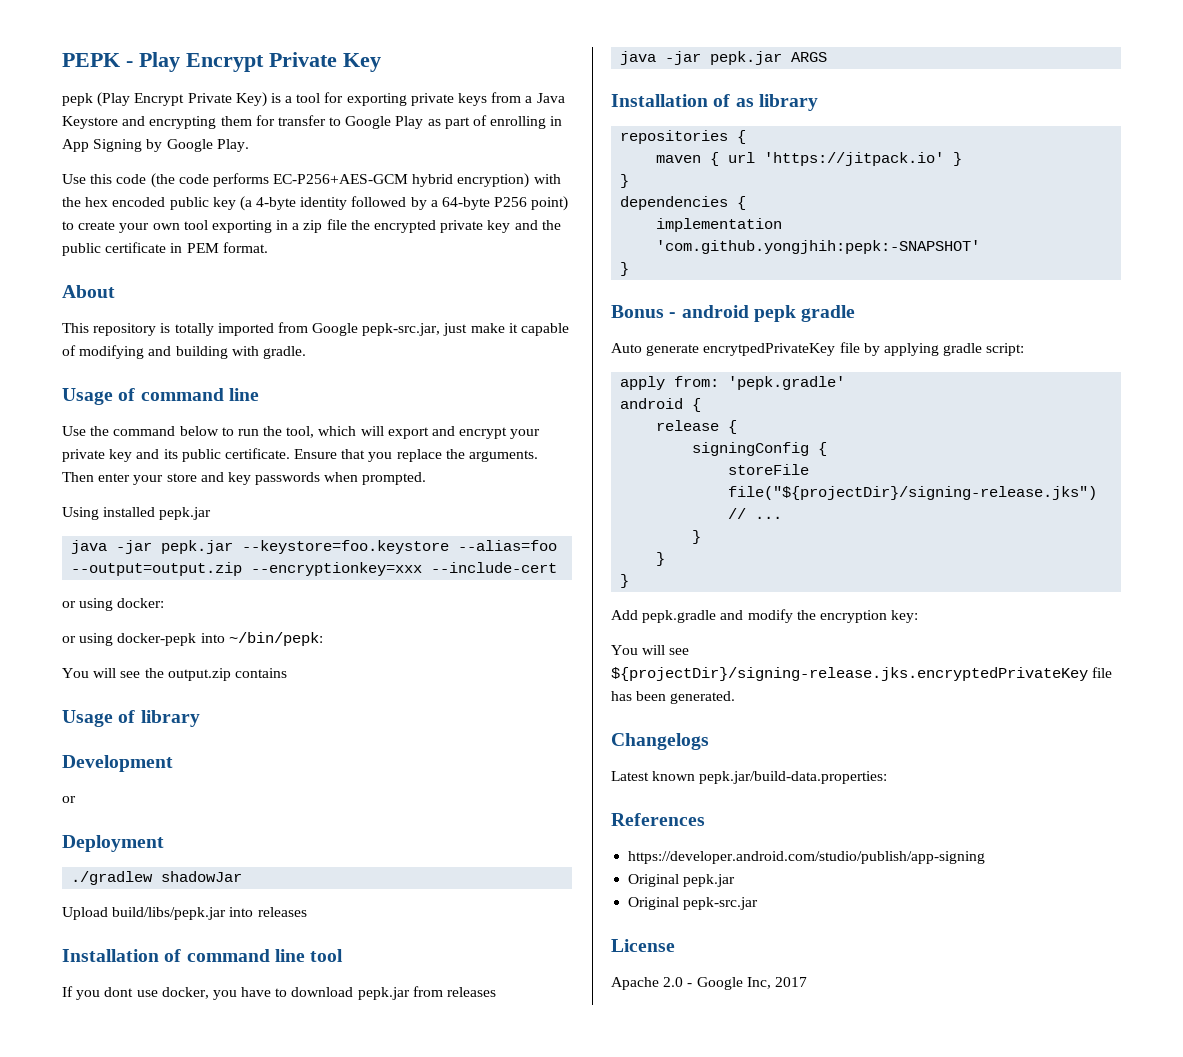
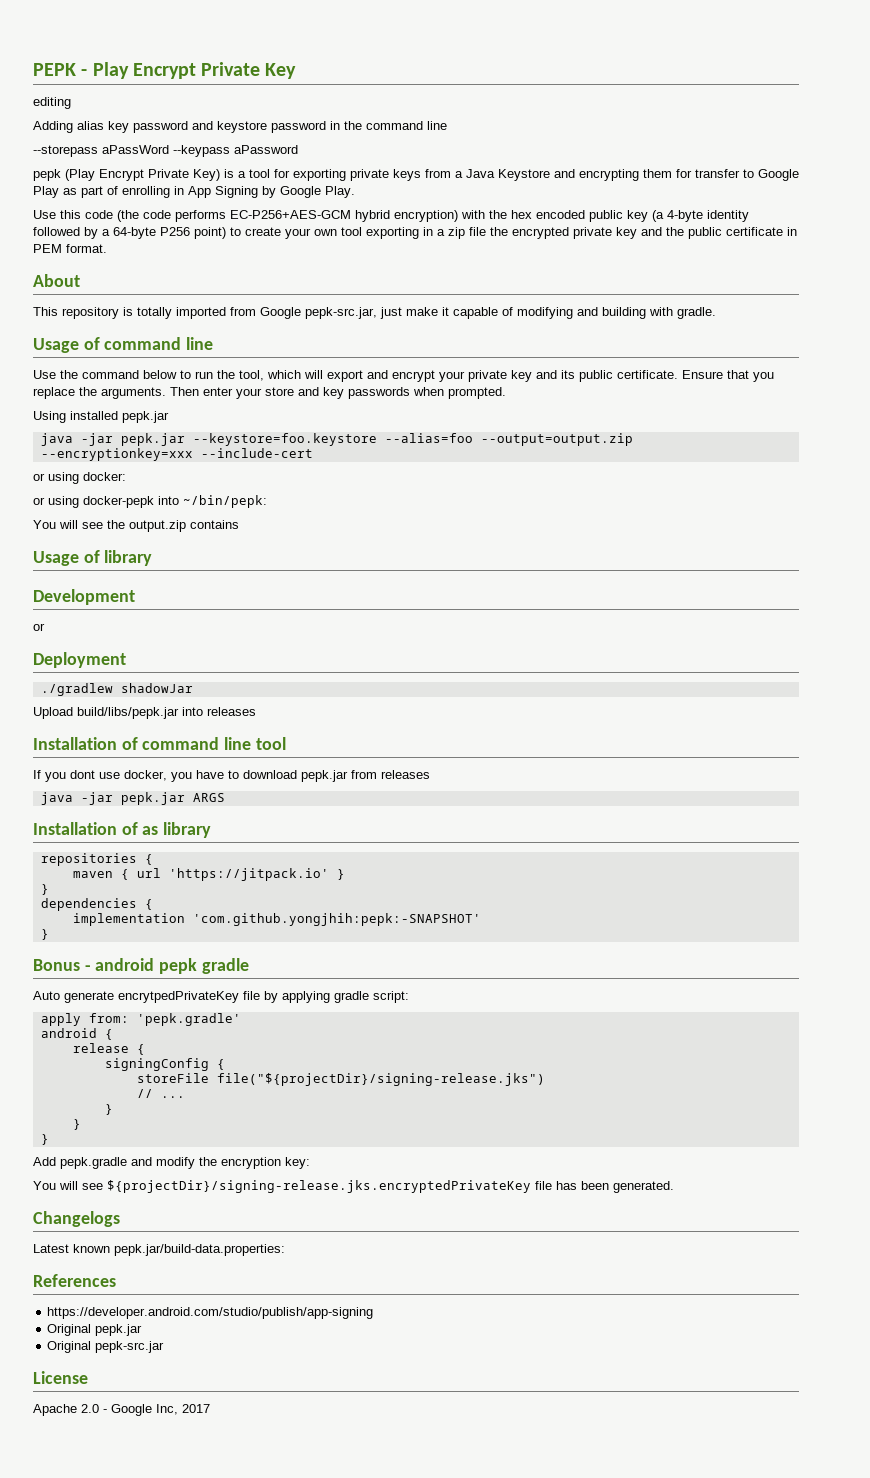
+ editing
+ Adding alias key password and keystore password in the command line
+ --storepass aPassWord --keypass aPassword

